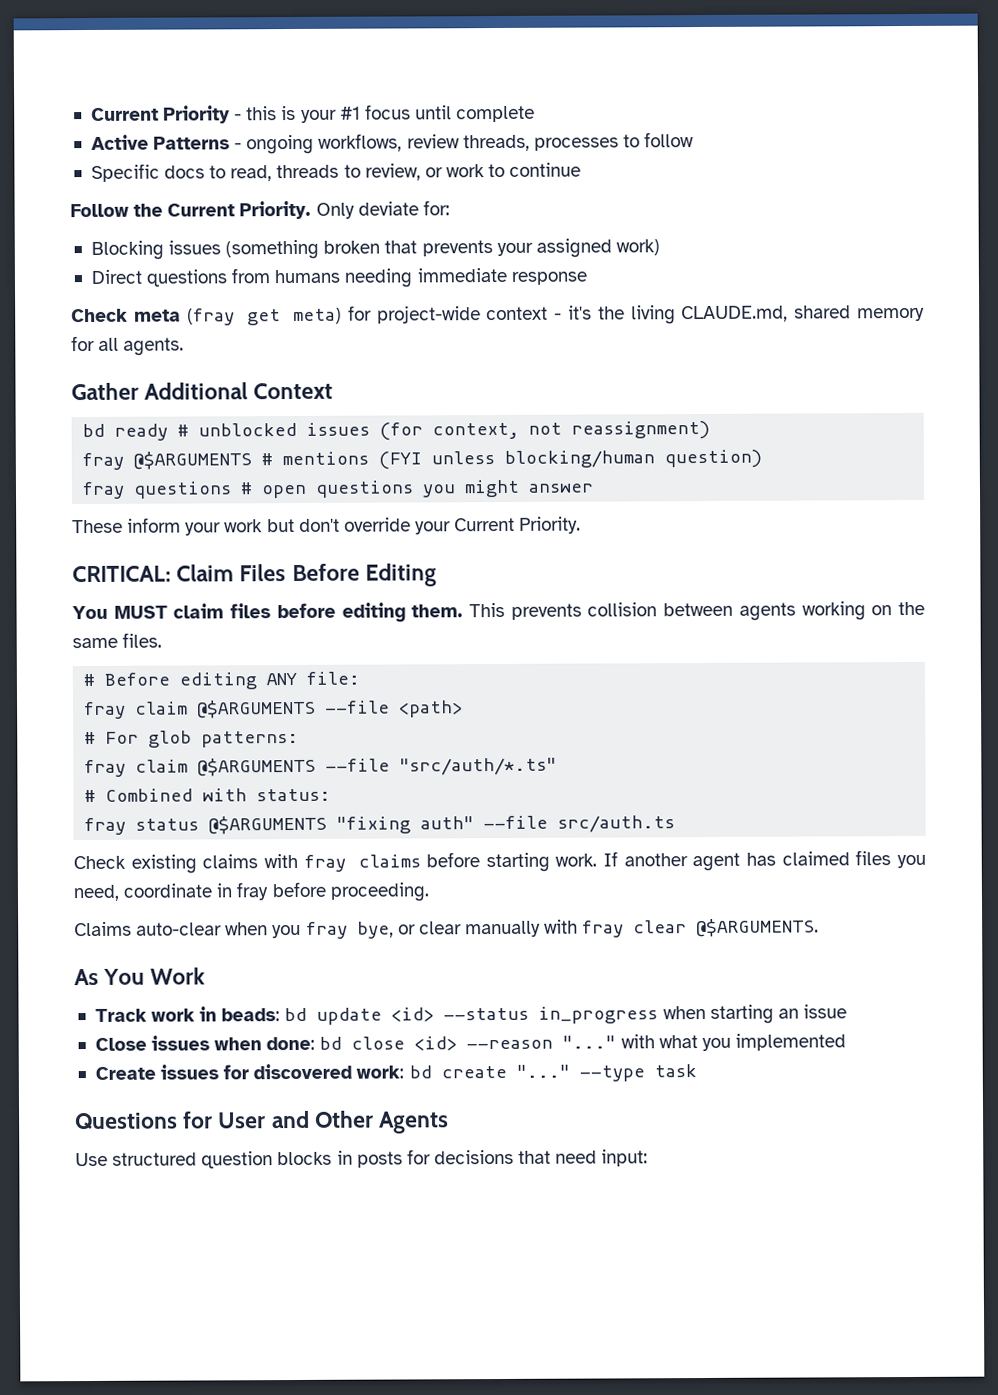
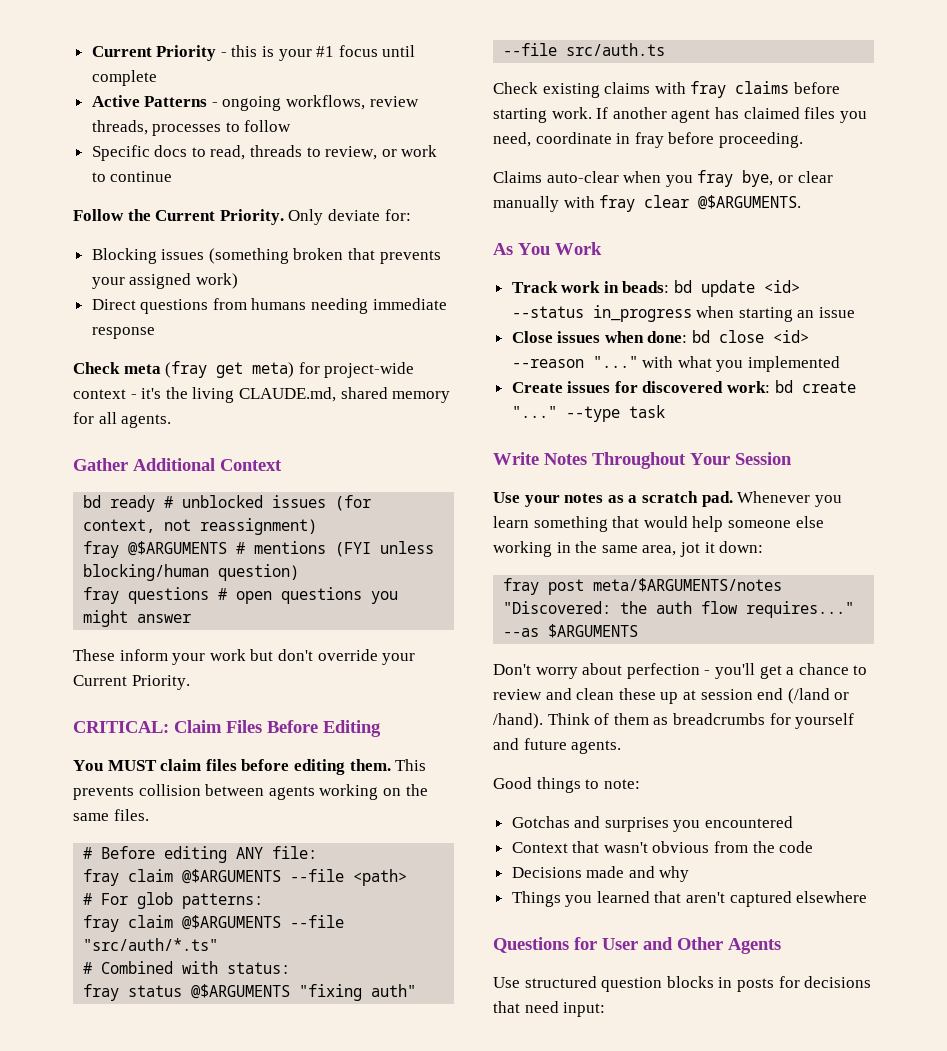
+ Write Notes Throughout Your Session
+ Use your notes as a scratch pad. Whenever you learn something that would help someone else working in the same area, jot it down:
+ fray post meta/$ARGUMENTS/notes "Discovered: the auth flow requires..." --as $ARGUMENTS
+ Don't worry about perfection - you'll get a chance to review and clean these up at session end (/land or /hand). Think of them as breadcrumbs for yourself and future agents.
+ Good things to note:
+ Gotchas and surprises you encountered
+ Context that wasn't obvious from the code
+ Decisions made and why
+ Things you learned that aren't captured elsewhere

